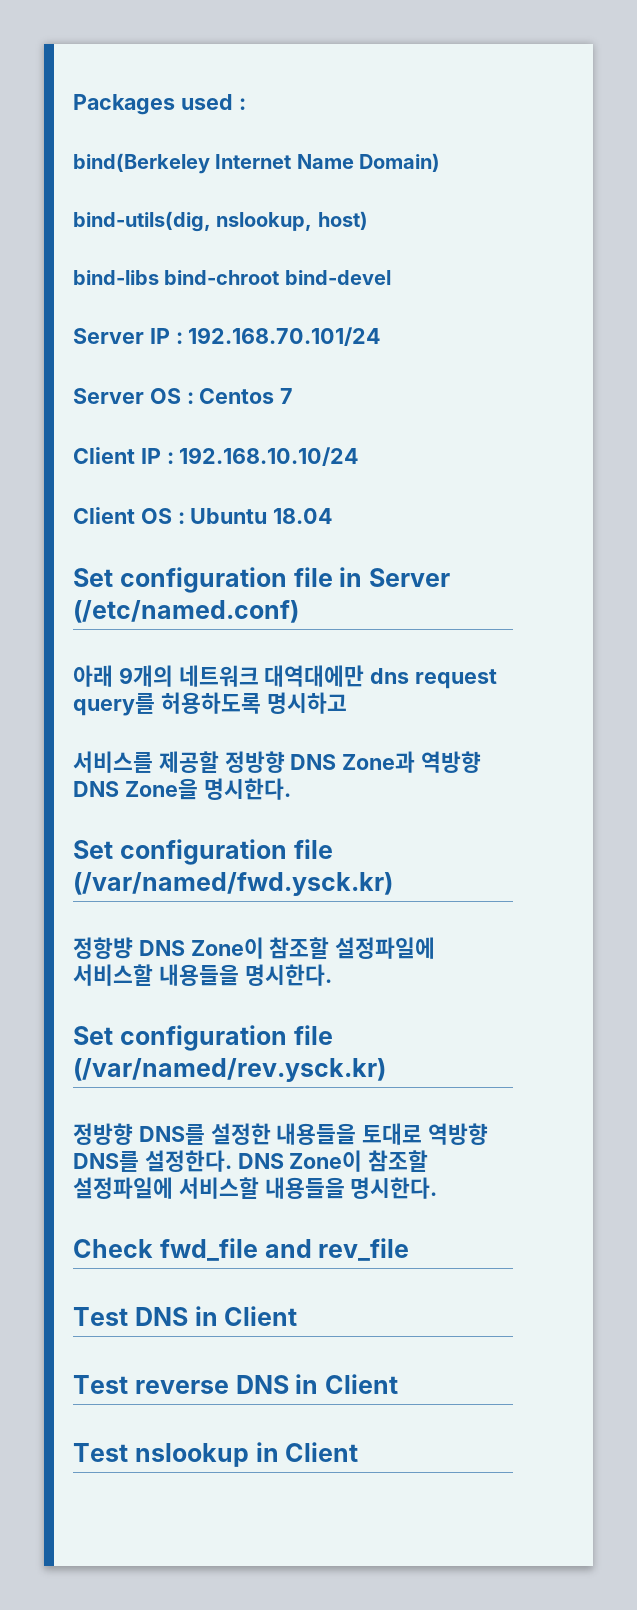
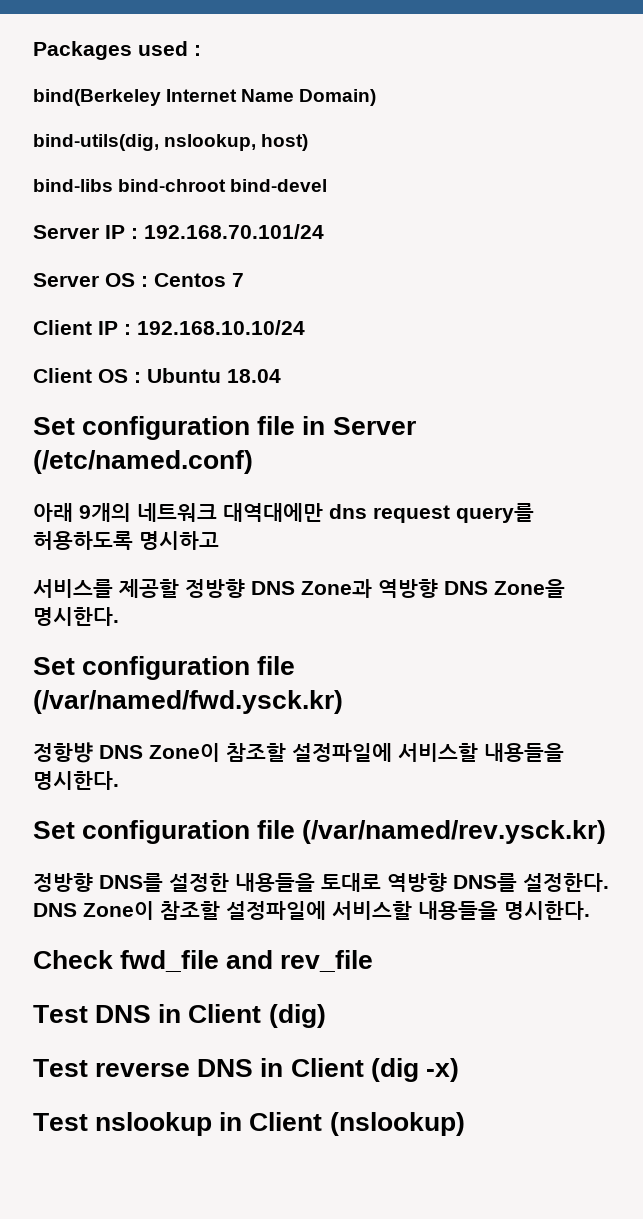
- Test DNS in Client
+ Test DNS in Client (dig)
- Test reverse DNS in Client
+ Test reverse DNS in Client (dig -x)
- Test nslookup in Client
+ Test nslookup in Client (nslookup)

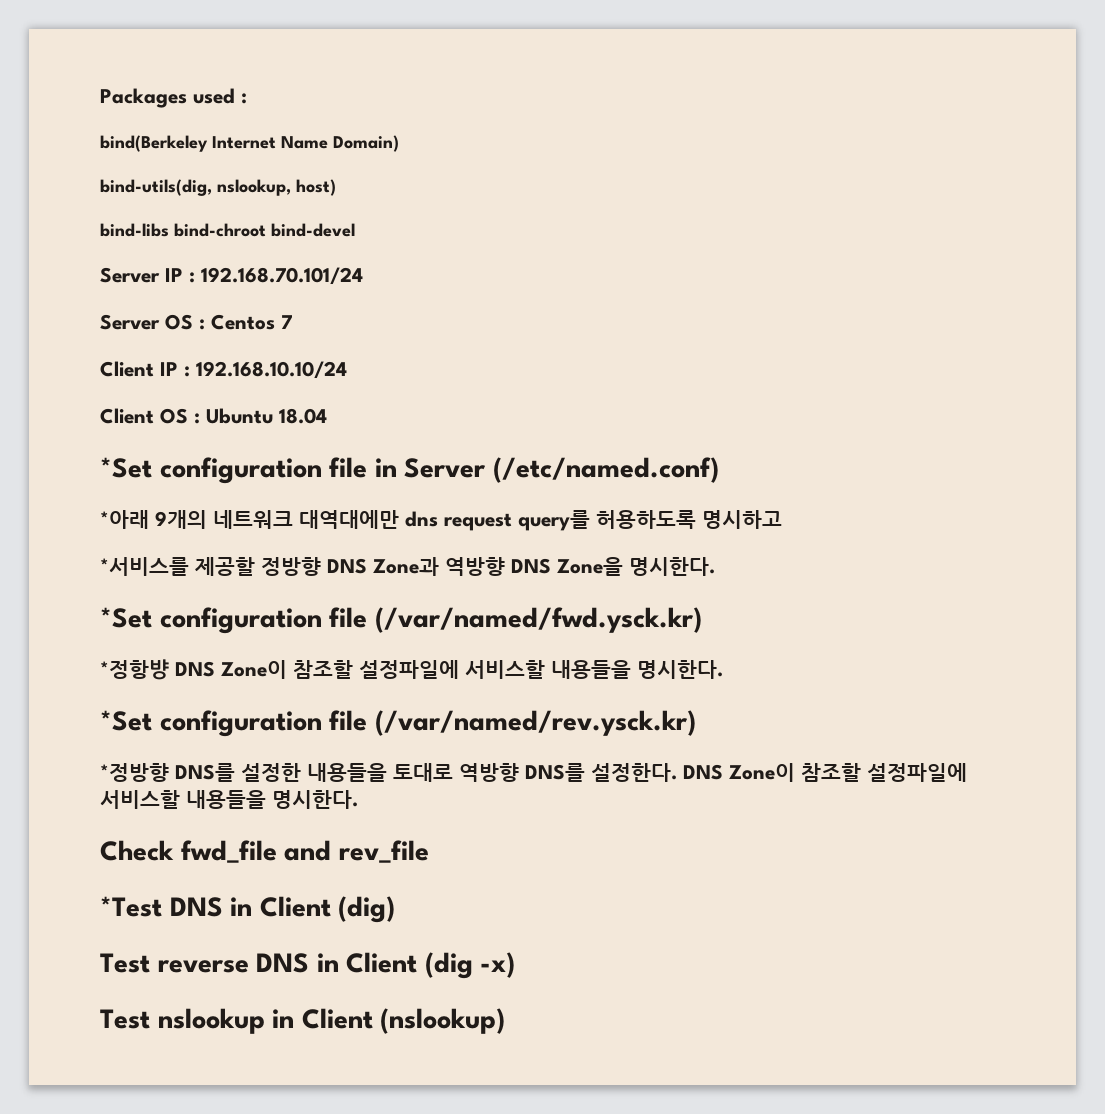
- Set configuration file in Server (/etc/named.conf)
+ *Set configuration file in Server (/etc/named.conf)
- 아래 9개의 네트워크 대역대에만 dns request query를 허용하도록 명시하고
+ *아래 9개의 네트워크 대역대에만 dns request query를 허용하도록 명시하고
- 서비스를 제공할 정방향 DNS Zone과 역방향 DNS Zone을 명시한다.
+ *서비스를 제공할 정방향 DNS Zone과 역방향 DNS Zone을 명시한다.
- Set configuration file (/var/named/fwd.ysck.kr)
+ *Set configuration file (/var/named/fwd.ysck.kr)
- 정항뱡 DNS Zone이 참조할 설정파일에 서비스할 내용들을 명시한다.
- Set configuration file (/var/named/rev.ysck.kr)
+ *정항뱡 DNS Zone이 참조할 설정파일에 서비스할 내용들을 명시한다.
+ *Set configuration file (/var/named/rev.ysck.kr)
- 정방향 DNS를 설정한 내용들을 토대로 역방향 DNS를 설정한다.
+ *정방향 DNS를 설정한 내용들을 토대로 역방향 DNS를 설정한다.
- Test DNS in Client (dig)
+ *Test DNS in Client (dig)

